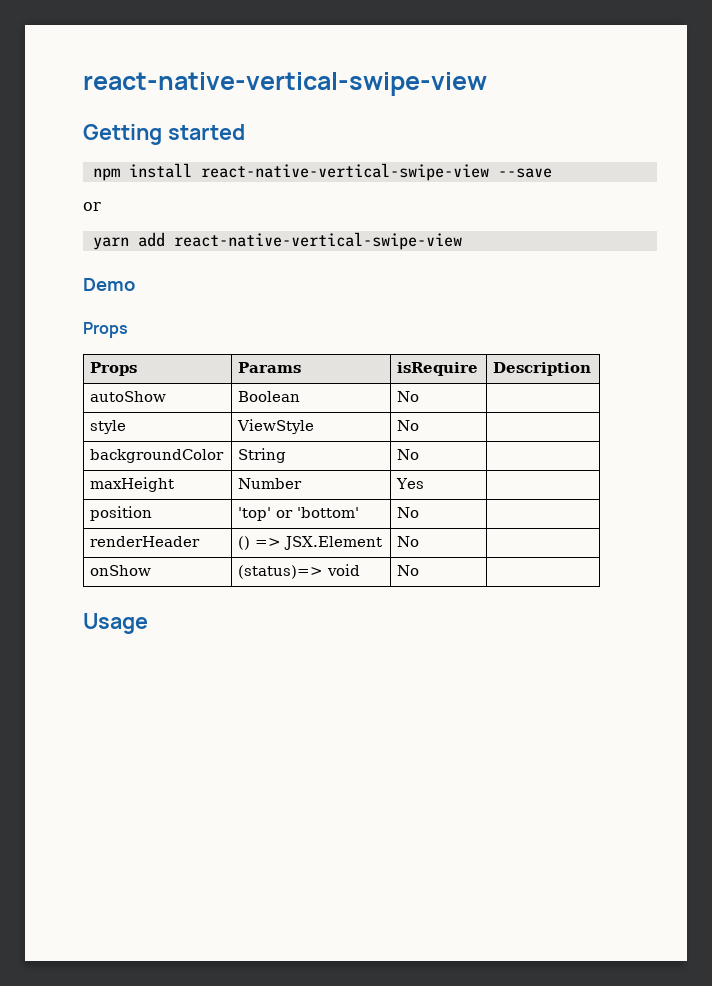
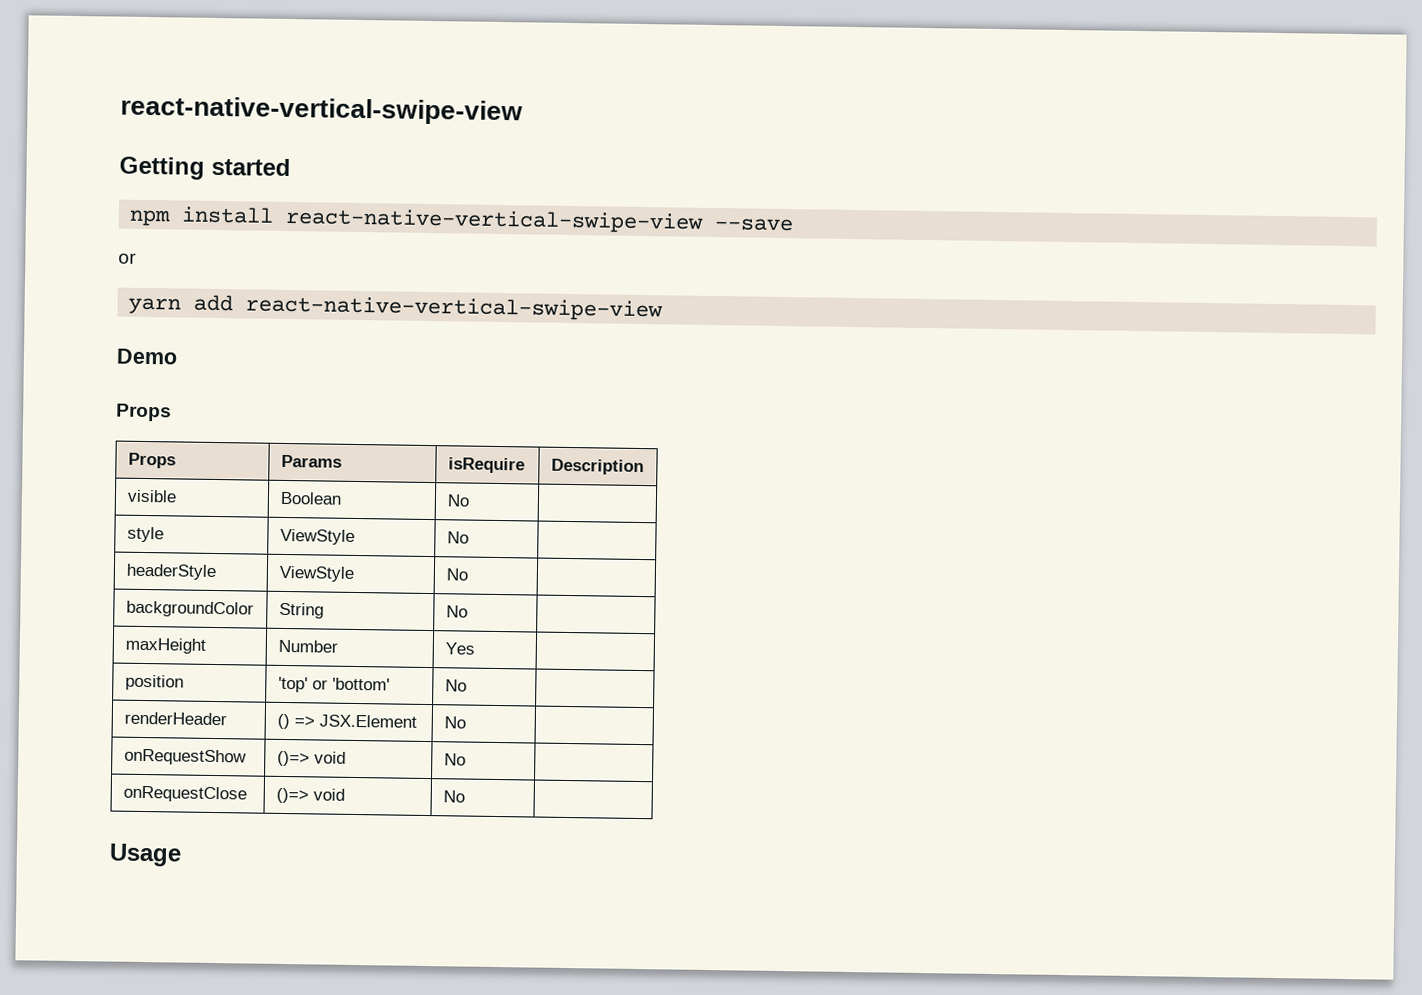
- autoShow | Boolean | No |
+ visible | Boolean | No |
+ headerStyle | ViewStyle | No |
- onShow | (status)=> void | No |
+ onRequestShow | ()=> void | No |
+ onRequestClose | ()=> void | No |

